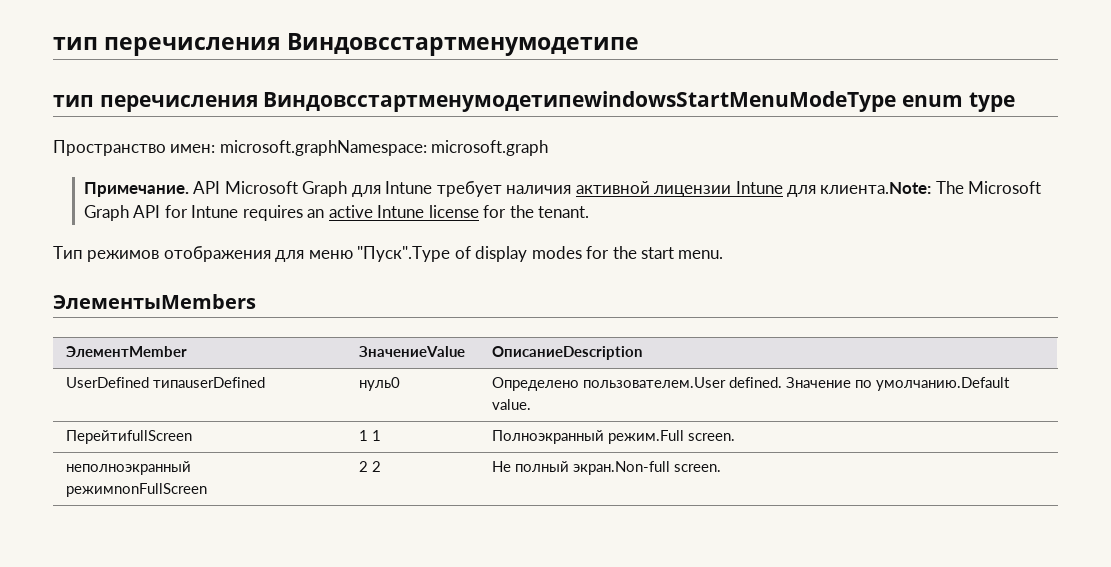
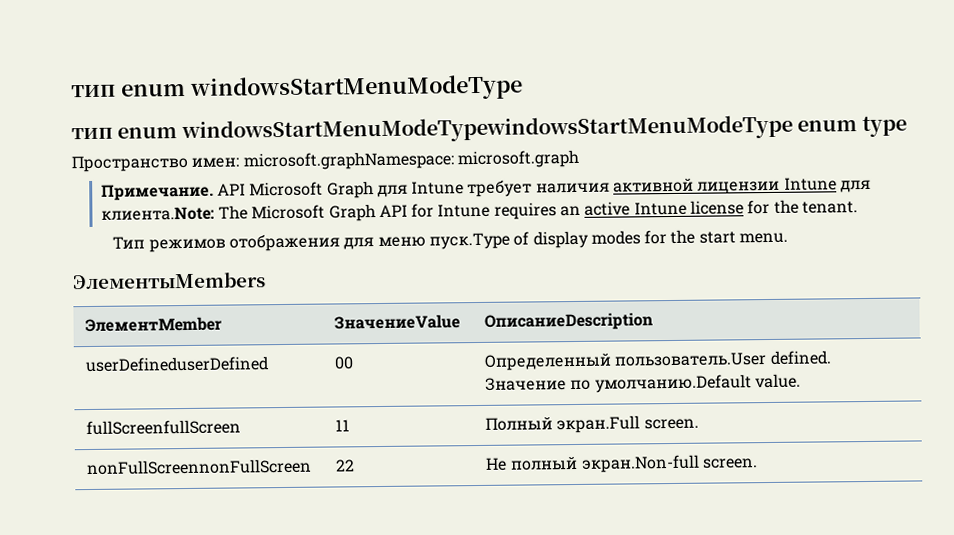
- тип перечисления Виндовсстартменумодетипе
- тип перечисления ВиндовсстартменумодетипеwindowsStartMenuModeType enum type
+ тип enum windowsStartMenuModeType
+ тип enum windowsStartMenuModeTypewindowsStartMenuModeType enum type
- Тип режимов отображения для меню "Пуск".Type of display modes for the start menu.
+ Тип режимов отображения для меню пуск.Type of display modes for the start menu.
- UserDefined типаuserDefined | нуль0 | Определено пользователем.User defined. Значение по умолчанию.Default value.
+ userDefineduserDefined | 00 | Определенный пользователь.User defined. Значение по умолчанию.Default value.
- ПерейтиfullScreen | 1 1 | Полноэкранный режим.Full screen.
- неполноэкранный режимnonFullScreen | 2 2 | Не полный экран.Non-full screen.
+ fullScreenfullScreen | 11 | Полный экран.Full screen.
+ nonFullScreennonFullScreen | 22 | Не полный экран.Non-full screen.

